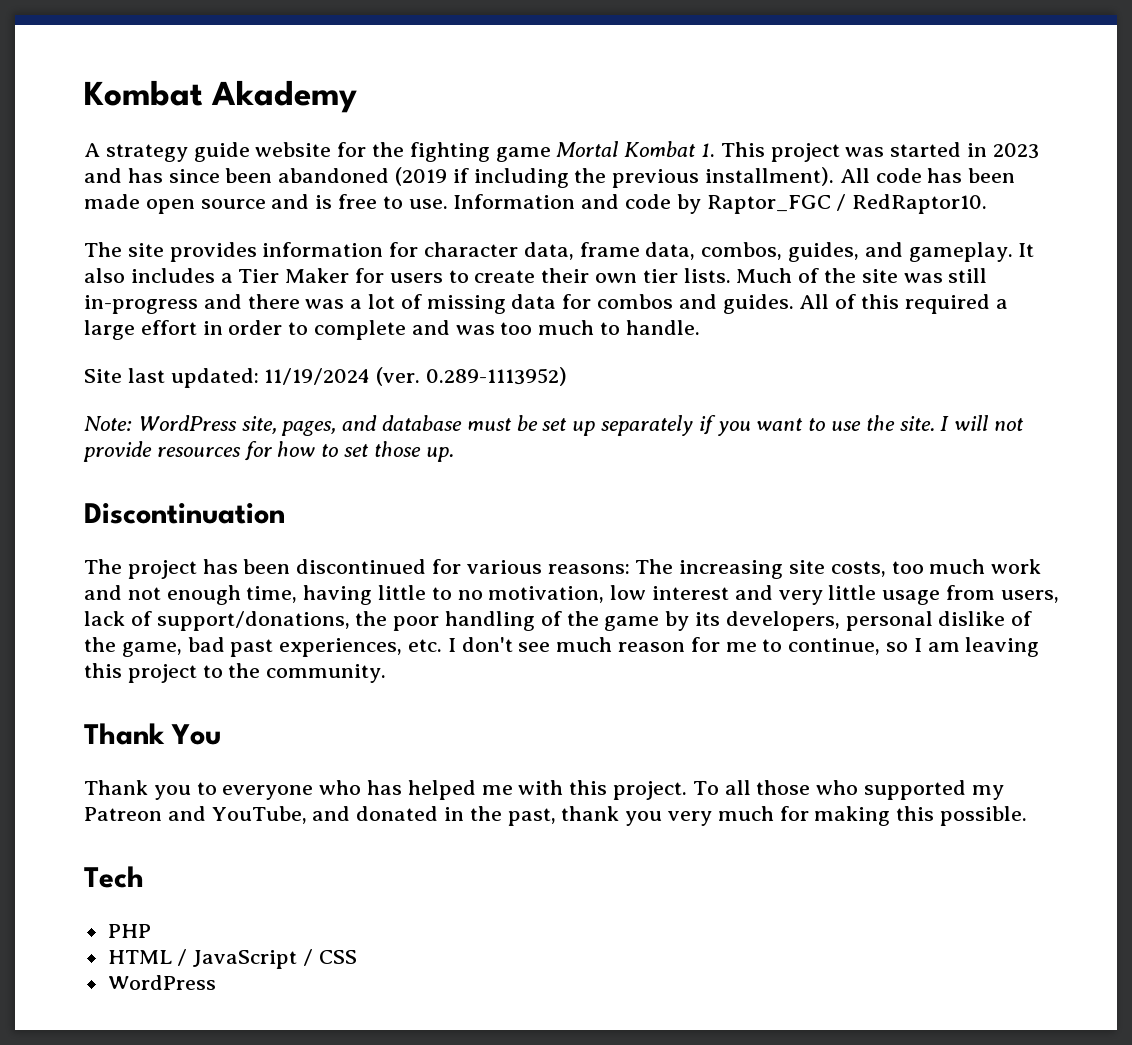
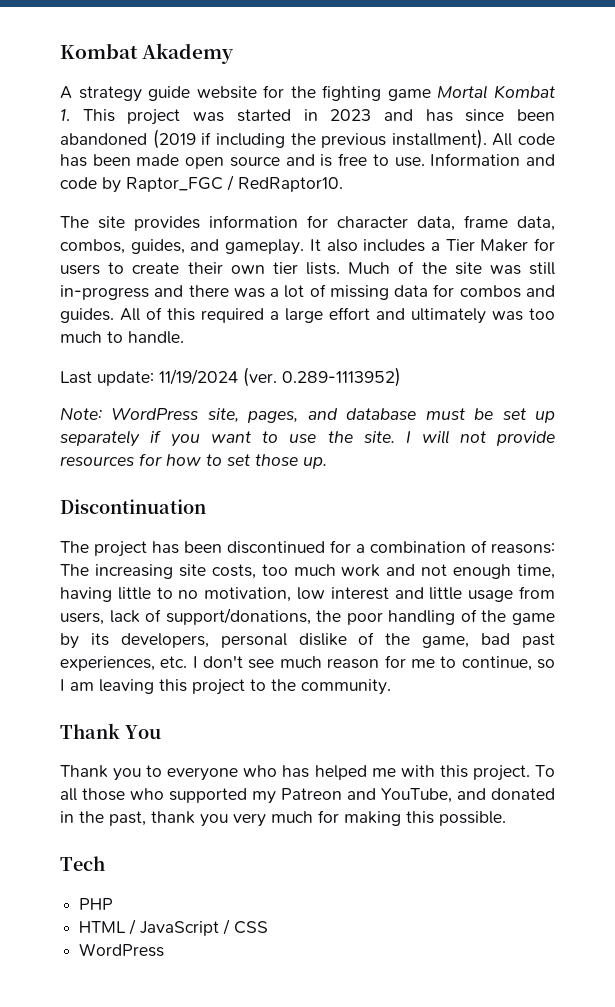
- All of this required a large effort in order to complete and was too much to handle.
+ All of this required a large effort and ultimately was too much to handle.
- Site last updated: 11/19/2024 (ver.
+ Last update: 11/19/2024 (ver.
- The project has been discontinued for various reasons:
+ The project has been discontinued for a combination of reasons:
- The increasing site costs, too much work and not enough time, having little to no motivation, low interest and very little usage from users, lack of support/donations, the poor handling of the game by its developers, personal dislike of the game, bad past experiences, etc. I don't see much reason for me to continue, so I am leaving this project to the community.
+ The increasing site costs, too much work and not enough time, having little to no motivation, low interest and little usage from users, lack of support/donations, the poor handling of the game by its developers, personal dislike of the game, bad past experiences, etc. I don't see much reason for me to continue, so I am leaving this project to the community.

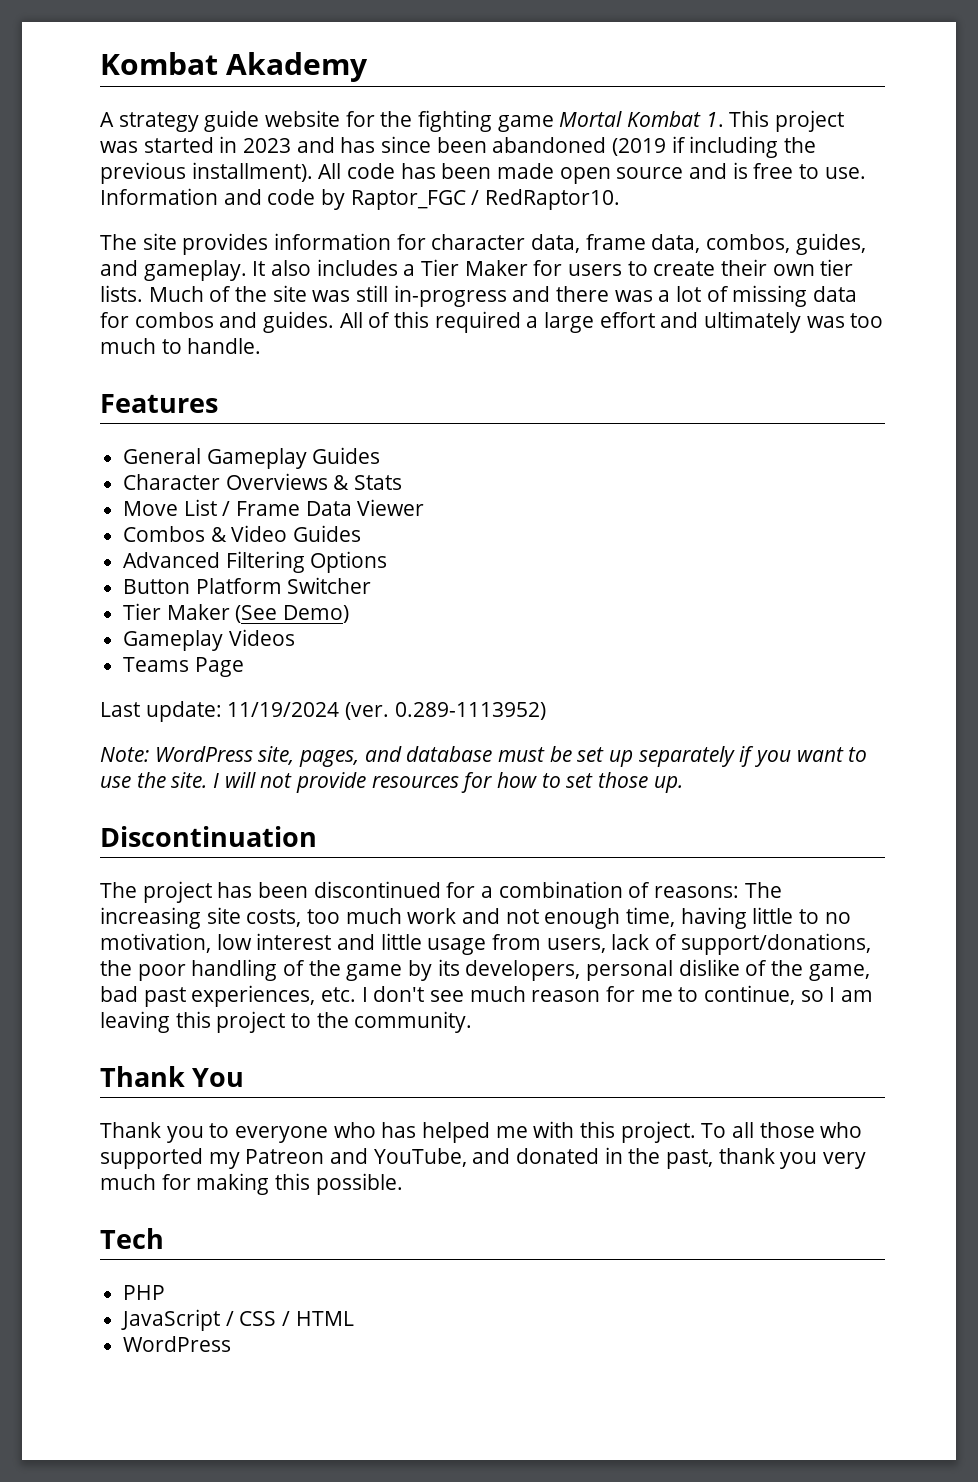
+ Features
+ General Gameplay Guides
+ Character Overviews & Stats
+ Move List / Frame Data Viewer
+ Combos & Video Guides
+ Advanced Filtering Options
+ Button Platform Switcher
+ Tier Maker (See Demo)
+ Gameplay Videos
+ Teams Page
- HTML / JavaScript / CSS
+ JavaScript / CSS / HTML

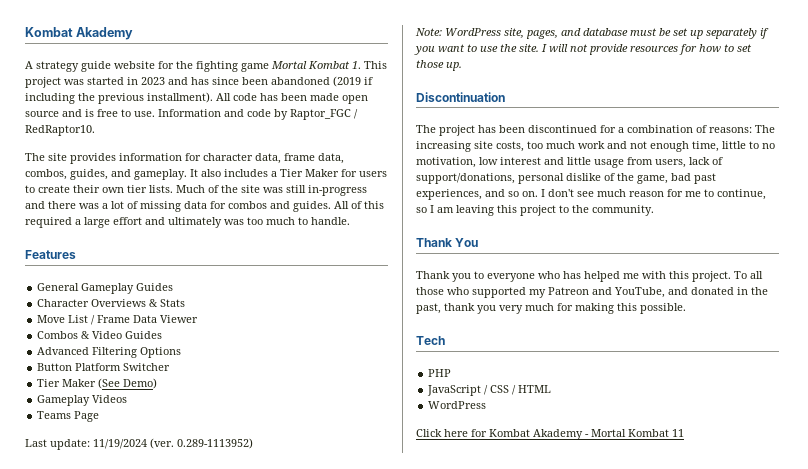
- The increasing site costs, too much work and not enough time, having little to no motivation, low interest and little usage from users, lack of support/donations, the poor handling of the game by its developers, personal dislike of the game, bad past experiences, etc. I don't see much reason for me to continue, so I am leaving this project to the community.
+ The increasing site costs, too much work and not enough time, little to no motivation, low interest and little usage from users, lack of support/donations, personal dislike of the game, bad past experiences, and so on. I don't see much reason for me to continue, so I am leaving this project to the community.
+ Click here for Kombat Akademy - Mortal Kombat 11

